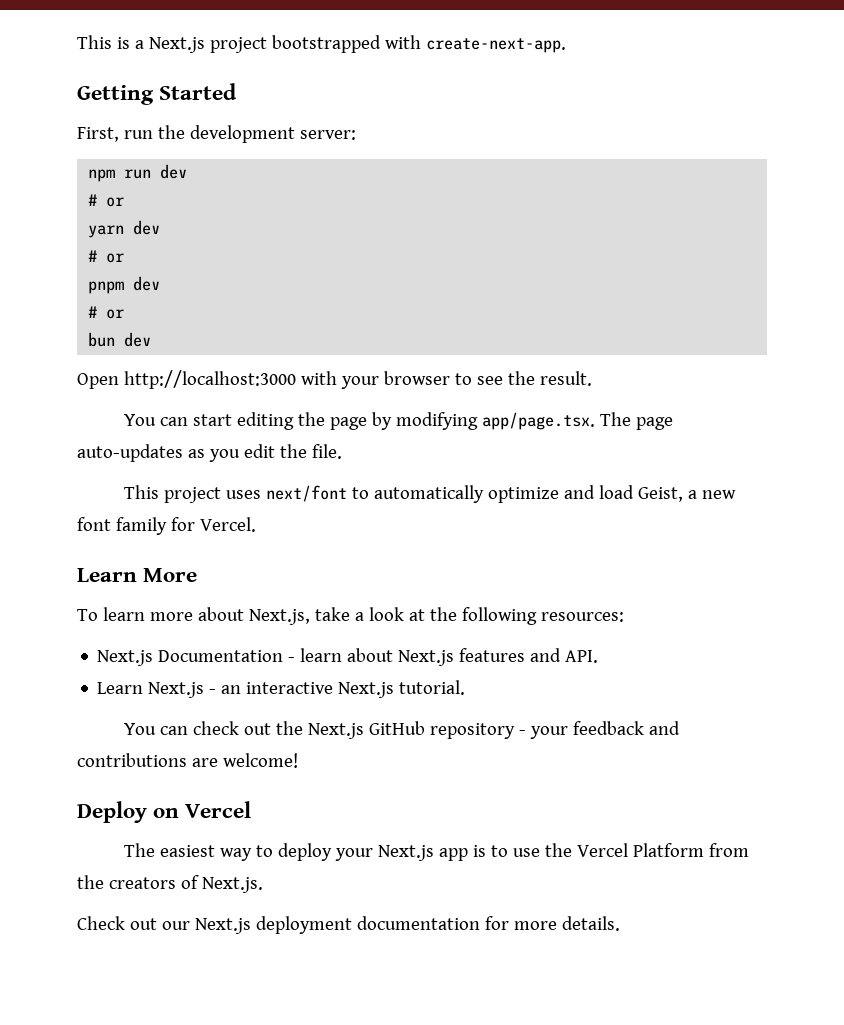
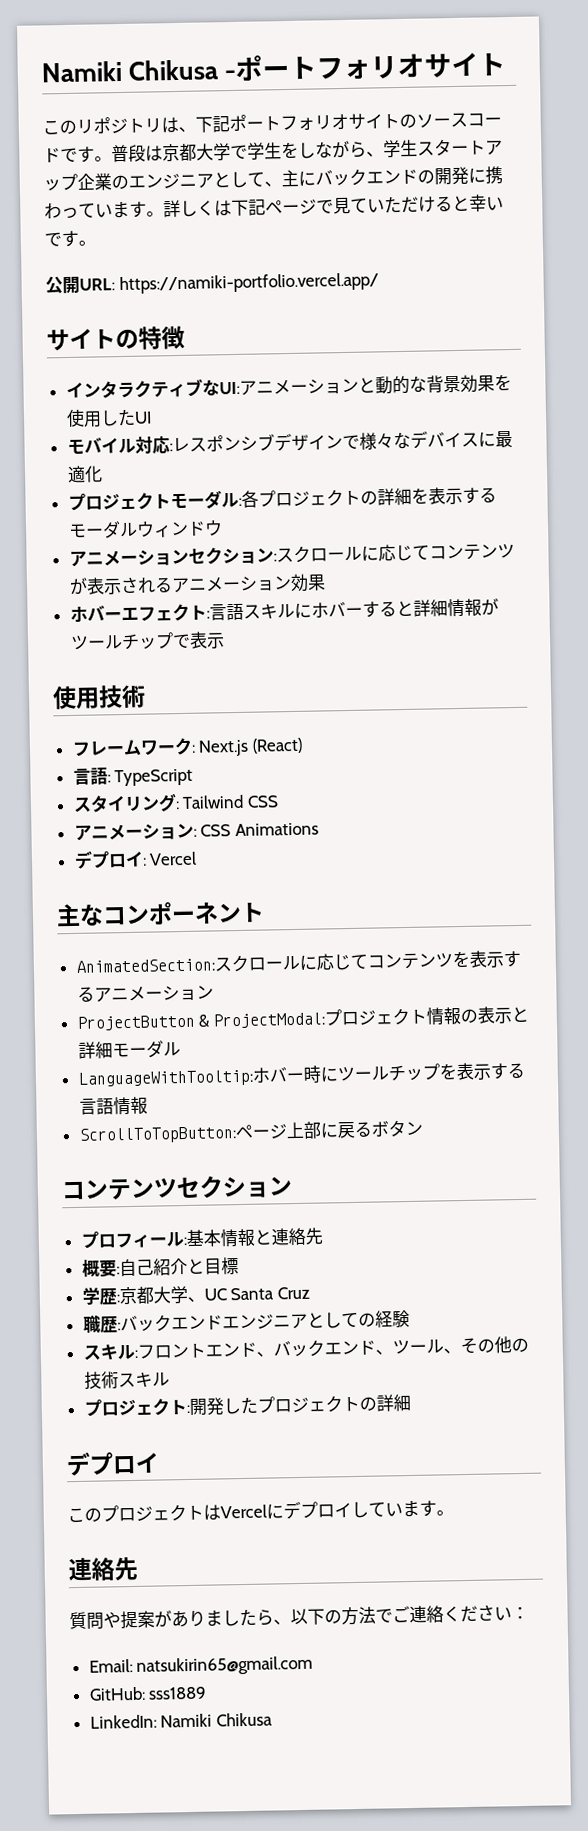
- This is a Next.js project bootstrapped with create-next-app.
- Getting Started
- First, run the development server:
- npm run dev
- # or
- yarn dev
- # or
- pnpm dev
- # or
- bun dev
- Open http://localhost:3000 with your browser to see the result.
- You can start editing the page by modifying app/page.tsx. The page auto-updates as you edit the file.
- This project uses next/font to automatically optimize and load Geist, a new font family for Vercel.
- Learn More
- To learn more about Next.js, take a look at the following resources:
- Next.js Documentation - learn about Next.js features and API.
- Learn Next.js - an interactive Next.js tutorial.
- You can check out the Next.js GitHub repository - your feedback and contributions are welcome!
- Deploy on Vercel
- The easiest way to deploy your Next.js app is to use the Vercel Platform from the creators of Next.js.
- Check out our Next.js deployment documentation for more details.
+ Namiki Chikusa -ポートフォリオサイト
+ このリポジトリは、下記ポートフォリオサイトのソースコードです。普段は京都大学で学生をしながら、学生スタートアップ企業のエンジニアとして、主にバックエンドの開発に携わっています。詳しくは下記ページで見ていただけると幸いです。
+ 公開URL: https://namiki-portfolio.vercel.app/
+ サイトの特徴
+ インタラクティブなUI:アニメーションと動的な背景効果を使用したUI
+ モバイル対応:レスポンシブデザインで様々なデバイスに最適化
+ プロジェクトモーダル:各プロジェクトの詳細を表示するモーダルウィンドウ
+ アニメーションセクション:スクロールに応じてコンテンツが表示されるアニメーション効果
+ ホバーエフェクト:言語スキルにホバーすると詳細情報がツールチップで表示
+ 使用技術
+ フレームワーク: Next.js (React)
+ 言語: TypeScript
+ スタイリング: Tailwind CSS
+ アニメーション: CSS Animations
+ デプロイ: Vercel
+ 主なコンポーネント
+ AnimatedSection:スクロールに応じてコンテンツを表示するアニメーション
+ ProjectButton & ProjectModal:プロジェクト情報の表示と詳細モーダル
+ LanguageWithTooltip:ホバー時にツールチップを表示する言語情報
+ ScrollToTopButton:ページ上部に戻るボタン
+ コンテンツセクション
+ プロフィール:基本情報と連絡先
+ 概要:自己紹介と目標
+ 学歴:京都大学、UC Santa Cruz
+ 職歴:バックエンドエンジニアとしての経験
+ スキル:フロントエンド、バックエンド、ツール、その他の技術スキル
+ プロジェクト:開発したプロジェクトの詳細
+ デプロイ
+ このプロジェクトはVercelにデプロイしています。
+ 連絡先
+ 質問や提案がありましたら、以下の方法でご連絡ください：
+ Email: natsukirin65@gmail.com
+ GitHub: sss1889
+ LinkedIn: Namiki Chikusa

